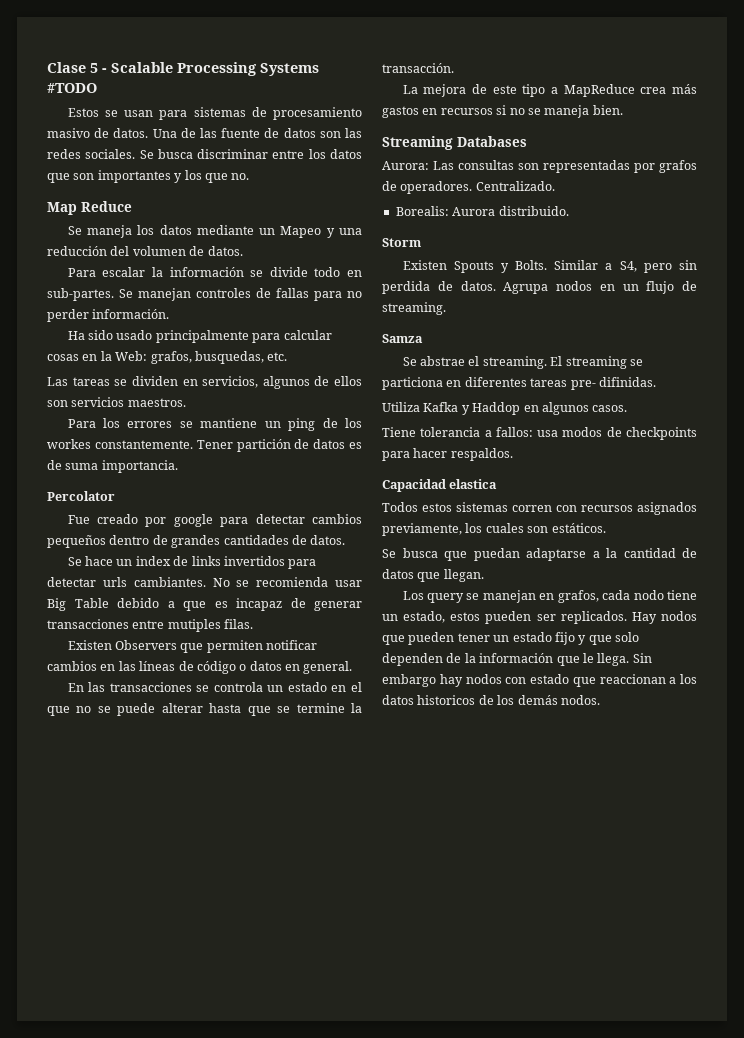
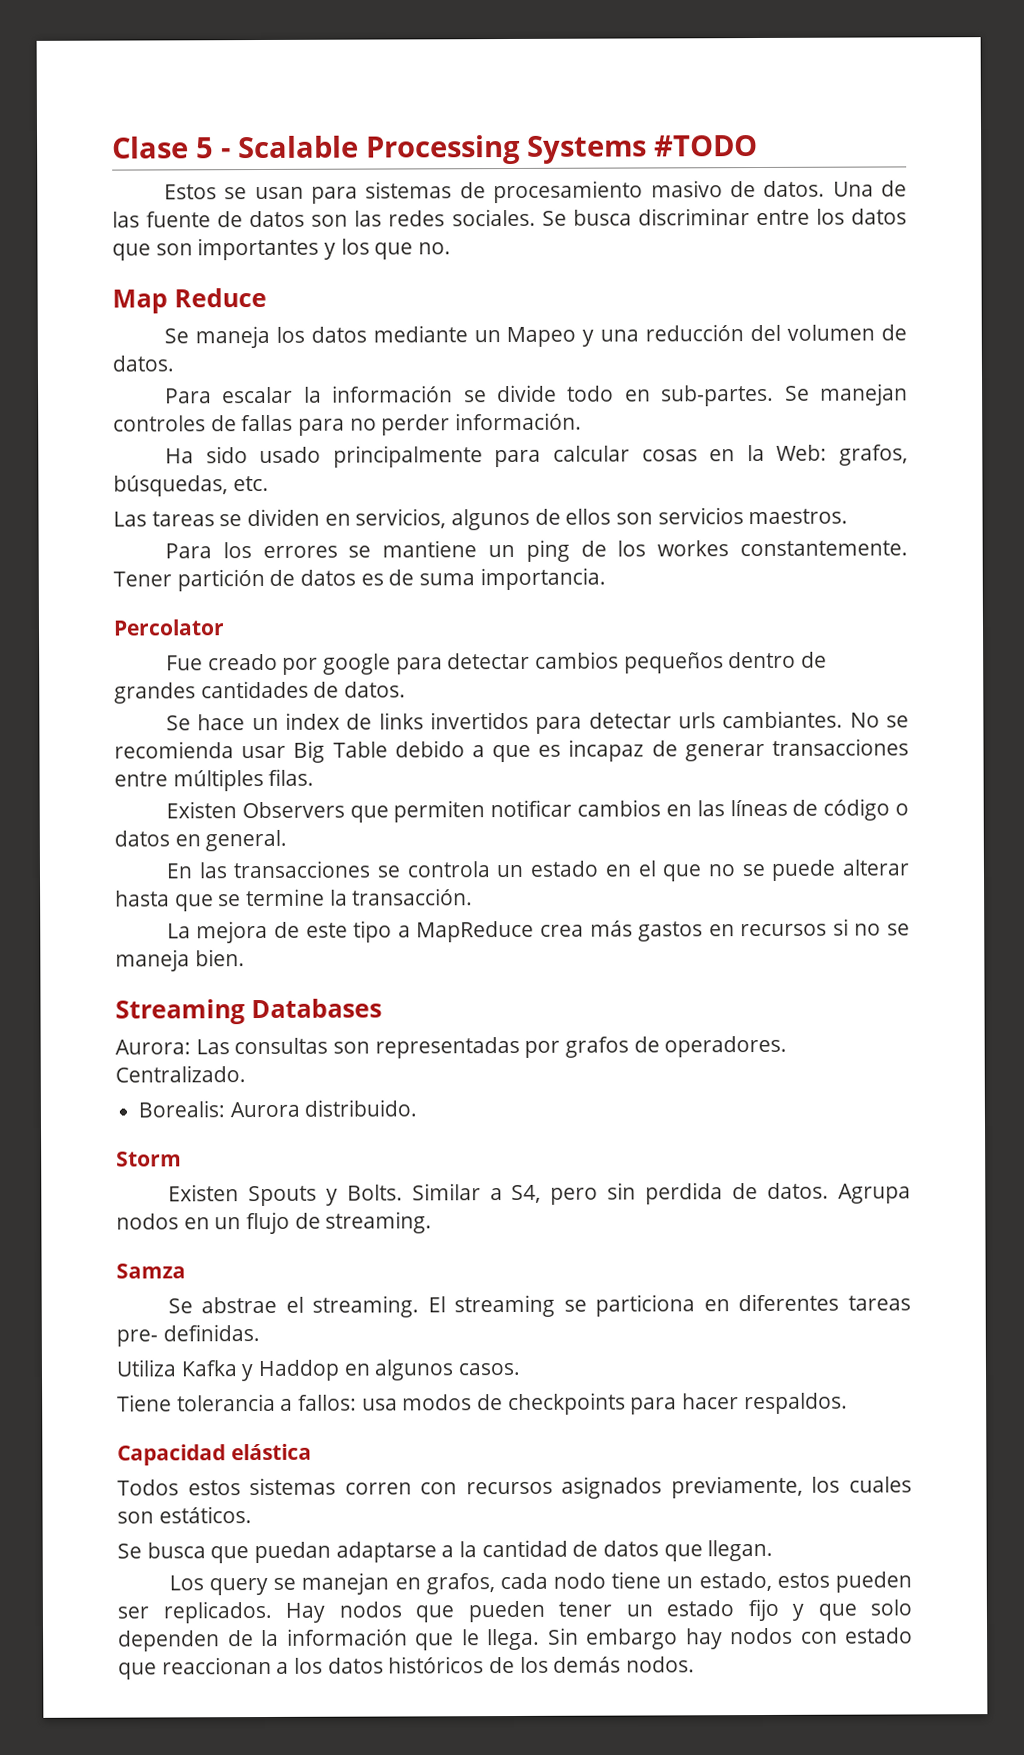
- Ha sido usado principalmente para calcular cosas en la Web: grafos, busquedas, etc.
+ Ha sido usado principalmente para calcular cosas en la Web: grafos, búsquedas, etc.
- No se recomienda usar Big Table debido a que es incapaz de generar transacciones entre mutiples filas.
+ No se recomienda usar Big Table debido a que es incapaz de generar transacciones entre múltiples filas.
- El streaming se particiona en diferentes tareas pre- difinidas.
+ El streaming se particiona en diferentes tareas pre- definidas.
- Capacidad elastica
+ Capacidad elástica
- Sin embargo hay nodos con estado que reaccionan a los datos historicos de los demás nodos.
+ Sin embargo hay nodos con estado que reaccionan a los datos históricos de los demás nodos.

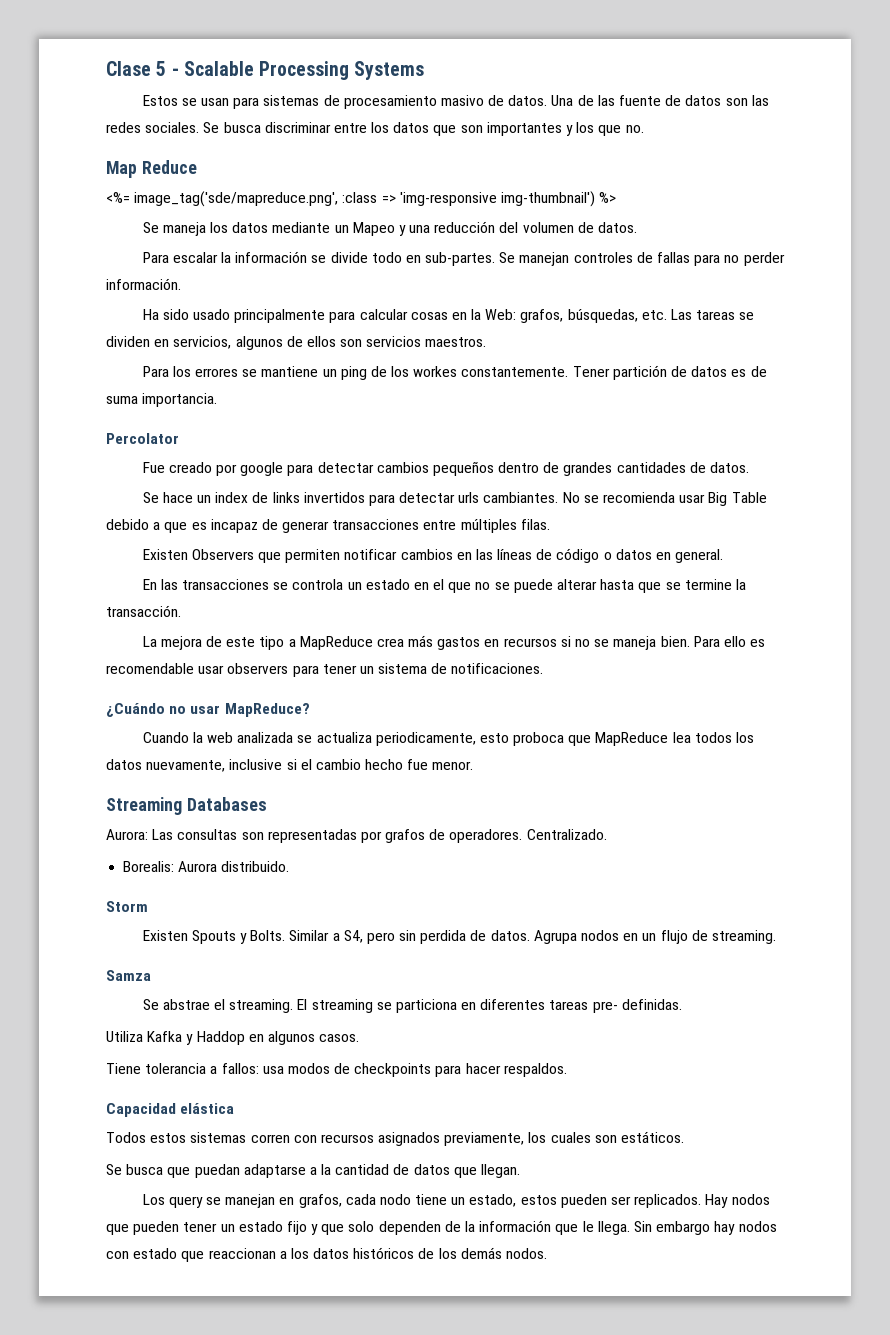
- Clase 5 - Scalable Processing Systems #TODO
+ Clase 5 - Scalable Processing Systems
+ <%= image_tag('sde/mapreduce.png', :class => 'img-responsive img-thumbnail') %>
- Ha sido usado principalmente para calcular cosas en la Web: grafos, búsquedas, etc.
- Las tareas se dividen en servicios, algunos de ellos son servicios maestros.
+ Ha sido usado principalmente para calcular cosas en la Web: grafos, búsquedas, etc. Las tareas se dividen en servicios, algunos de ellos son servicios maestros.
+ Para ello es recomendable usar observers para tener un sistema de notificaciones.
+ ¿Cuándo no usar MapReduce?
+ Cuando la web analizada se actualiza periodicamente, esto proboca que MapReduce lea todos los datos nuevamente, inclusive si el cambio hecho fue menor.

